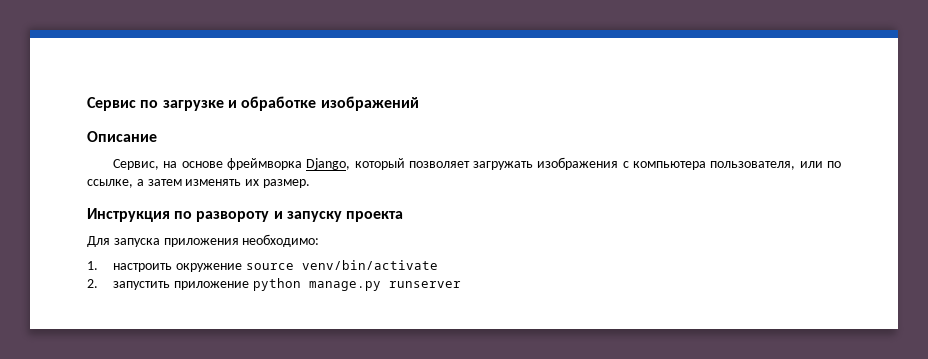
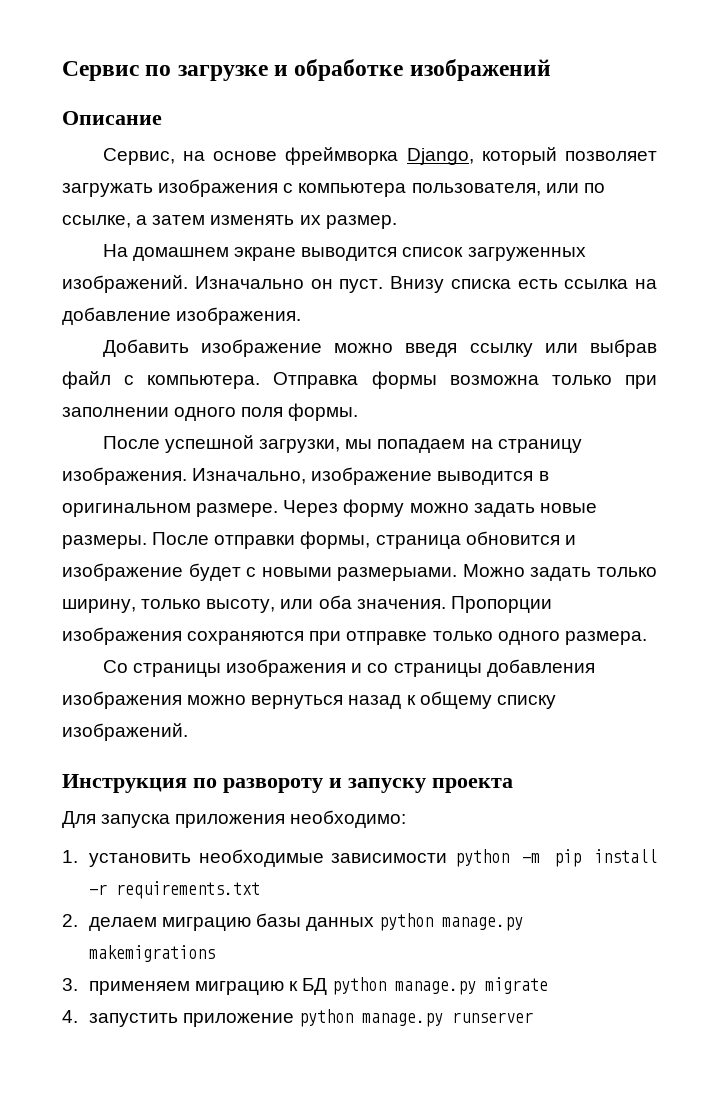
+ На домашнем экране выводится список загруженных изображений. Изначально он пуст. Внизу списка есть ссылка на добавление изображения.
+ Добавить изображение можно введя ссылку или выбрав файл с компьютера. Отправка формы возможна только при заполнении одного поля формы.
+ После успешной загрузки, мы попадаем на страницу изображения. Изначально, изображение выводится в оригинальном размере. Через форму можно задать новые размеры. После отправки формы, страница обновится и изображение будет с новыми размерыами. Можно задать только ширину, только высоту, или оба значения. Пропорции изображения сохраняются при отправке только одного размера.
+ Со страницы изображения и со страницы добавления изображения можно вернуться назад к общему списку изображений.
- 1. настроить окружение source venv/bin/activate
- 2. запустить приложение python manage.py runserver
+ 1. установить необходимые зависимости python -m pip install -r requirements.txt
+ 2. делаем миграцию базы данных python manage.py makemigrations
+ 3. применяем миграцию к БД python manage.py migrate
+ 4. запустить приложение python manage.py runserver

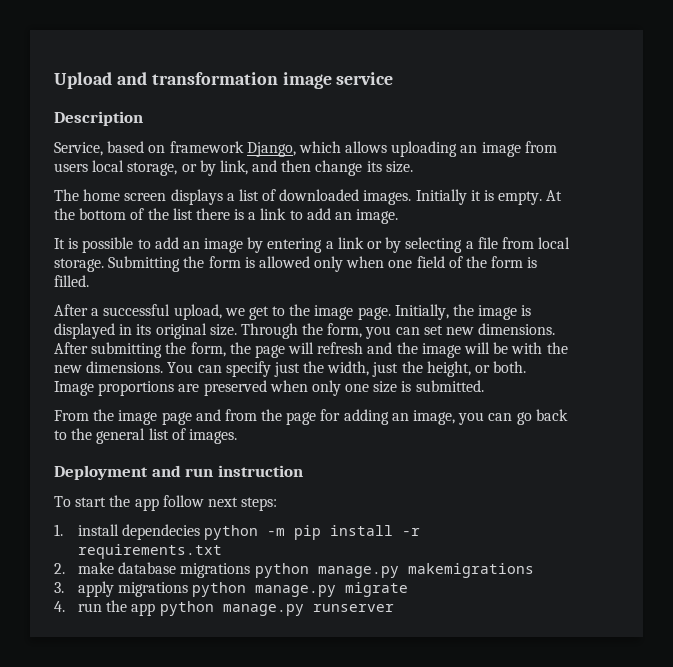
- Сервис по загрузке и обработке изображений
- Описание
- Сервис, на основе фреймворка Django, который позволяет загружать изображения с компьютера пользователя, или по ссылке, а затем изменять их размер.
- На домашнем экране выводится список загруженных изображений. Изначально он пуст. Внизу списка есть ссылка на добавление изображения.
- Добавить изображение можно введя ссылку или выбрав файл с компьютера. Отправка формы возможна только при заполнении одного поля формы.
- После успешной загрузки, мы попадаем на страницу изображения. Изначально, изображение выводится в оригинальном размере. Через форму можно задать новые размеры. После отправки формы, страница обновится и изображение будет с новыми размерыами. Можно задать только ширину, только высоту, или оба значения. Пропорции изображения сохраняются при отправке только одного размера.
- Со страницы изображения и со страницы добавления изображения можно вернуться назад к общему списку изображений.
- Инструкция по развороту и запуску проекта
- Для запуска приложения необходимо:
- 1. установить необходимые зависимости python -m pip install -r requirements.txt
+ Upload and transformation image service
+ Description
+ Service, based on framework Django, which allows uploading an image from users local storage, or by link, and then change its size.
+ The home screen displays a list of downloaded images. Initially it is empty. At the bottom of the list there is a link to add an image.
+ It is possible to add an image by entering a link or by selecting a file from local storage. Submitting the form is allowed only when one field of the form is filled.
+ After a successful upload, we get to the image page. Initially, the image is displayed in its original size. Through the form, you can set new dimensions. After submitting the form, the page will refresh and the image will be with the new dimensions. You can specify just the width, just the height, or both. Image proportions are preserved when only one size is submitted.
+ From the image page and from the page for adding an image, you can go back to the general list of images.
+ Deployment and run instruction
+ To start the app follow next steps:
+ 1. install dependecies python -m pip install -r requirements.txt
- 2. делаем миграцию базы данных python manage.py makemigrations
+ 2. make database migrations python manage.py makemigrations
- 3. применяем миграцию к БД python manage.py migrate
+ 3. apply migrations python manage.py migrate
- 4. запустить приложение python manage.py runserver
+ 4. run the app python manage.py runserver

